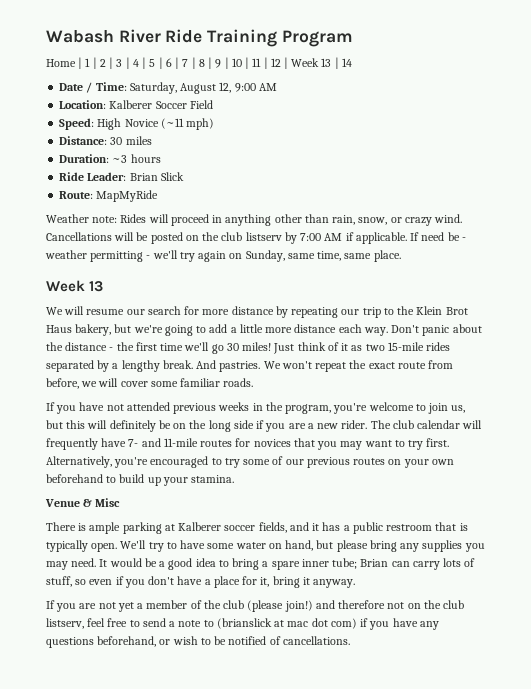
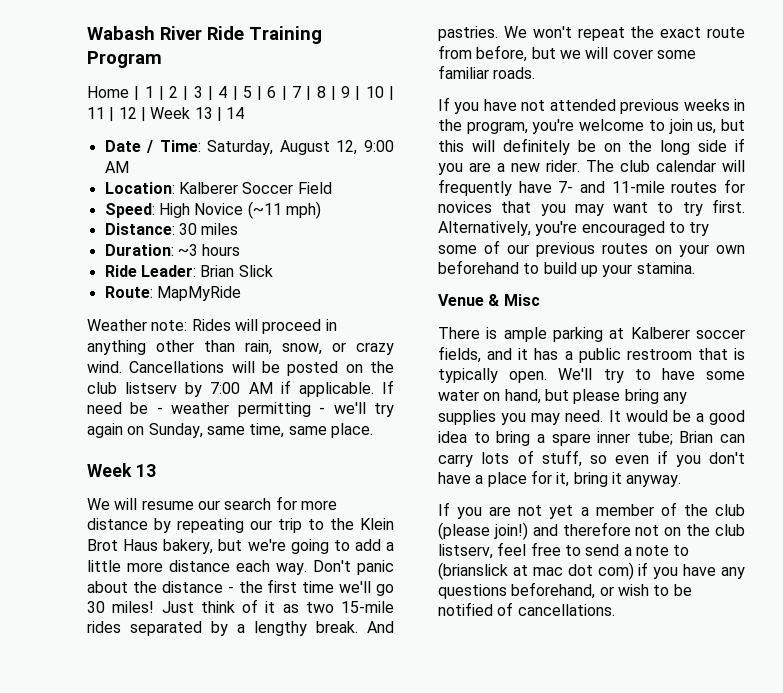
- We won't repeat the exact route from before, we will cover some familiar roads.
+ We won't repeat the exact route from before, but we will cover some familiar roads.

